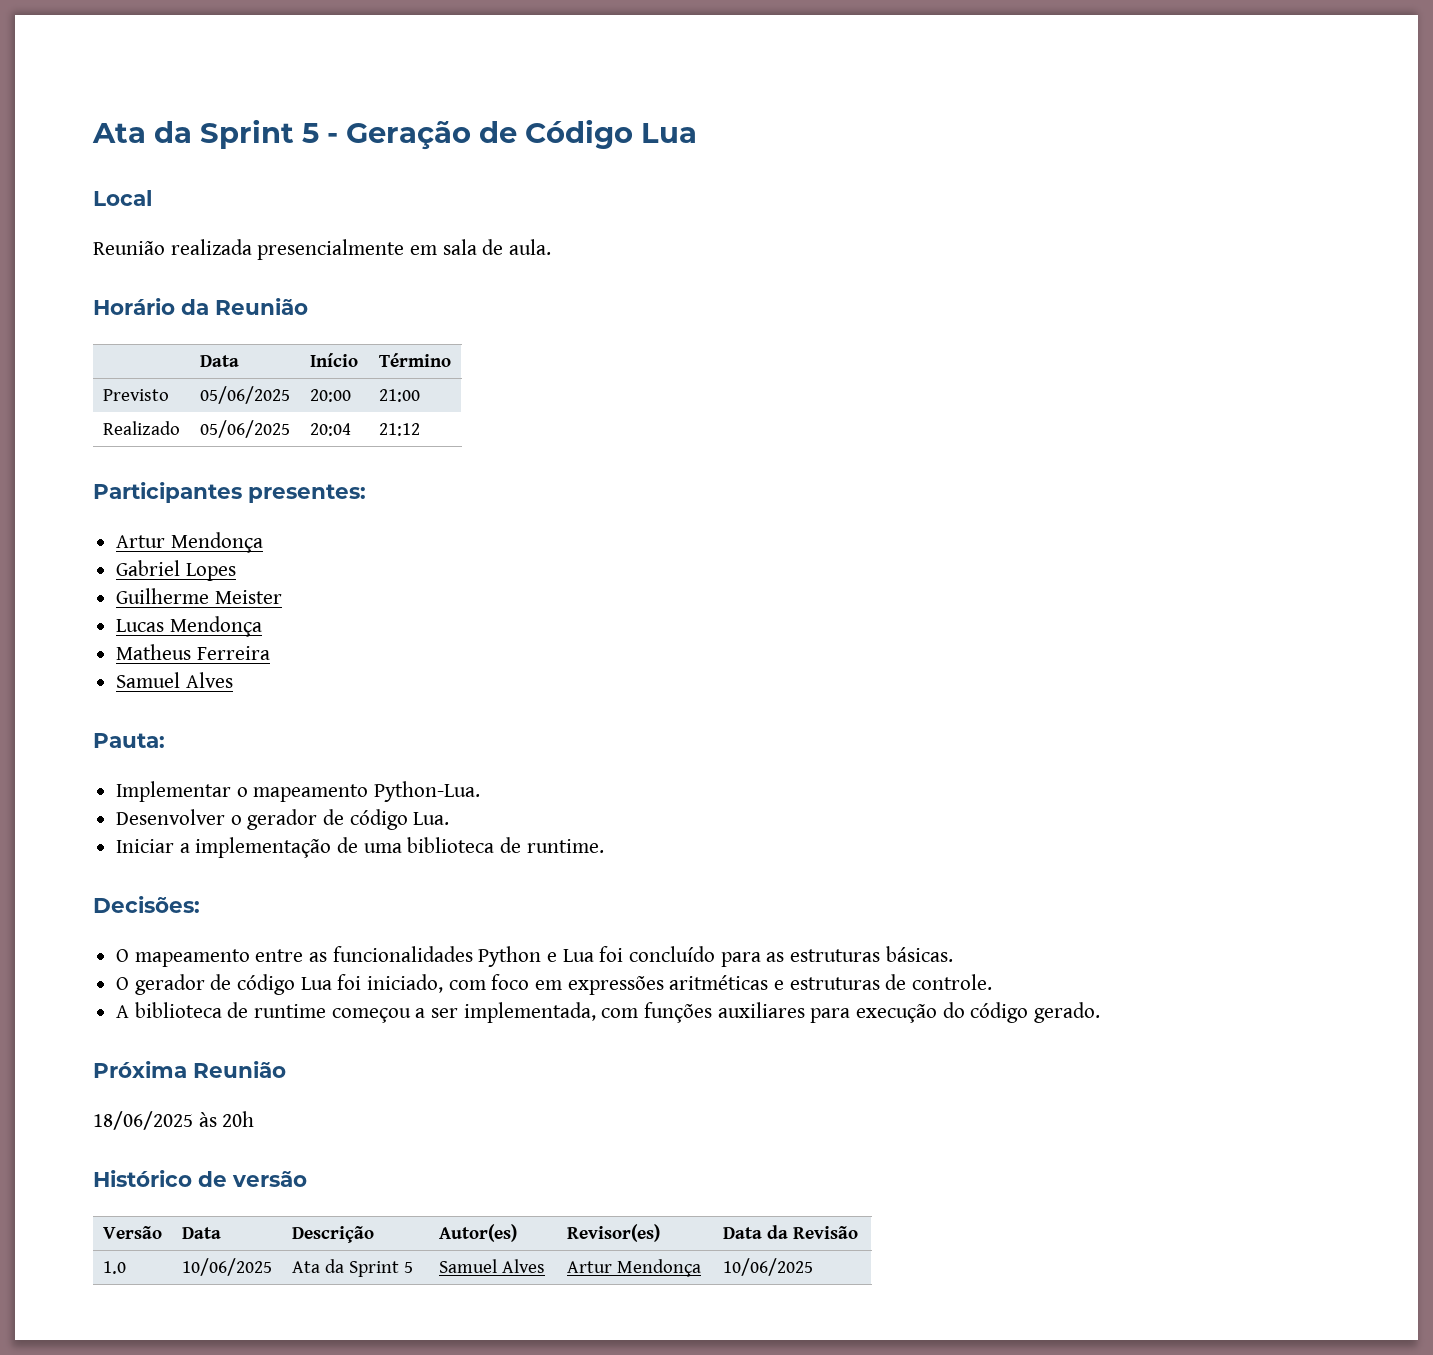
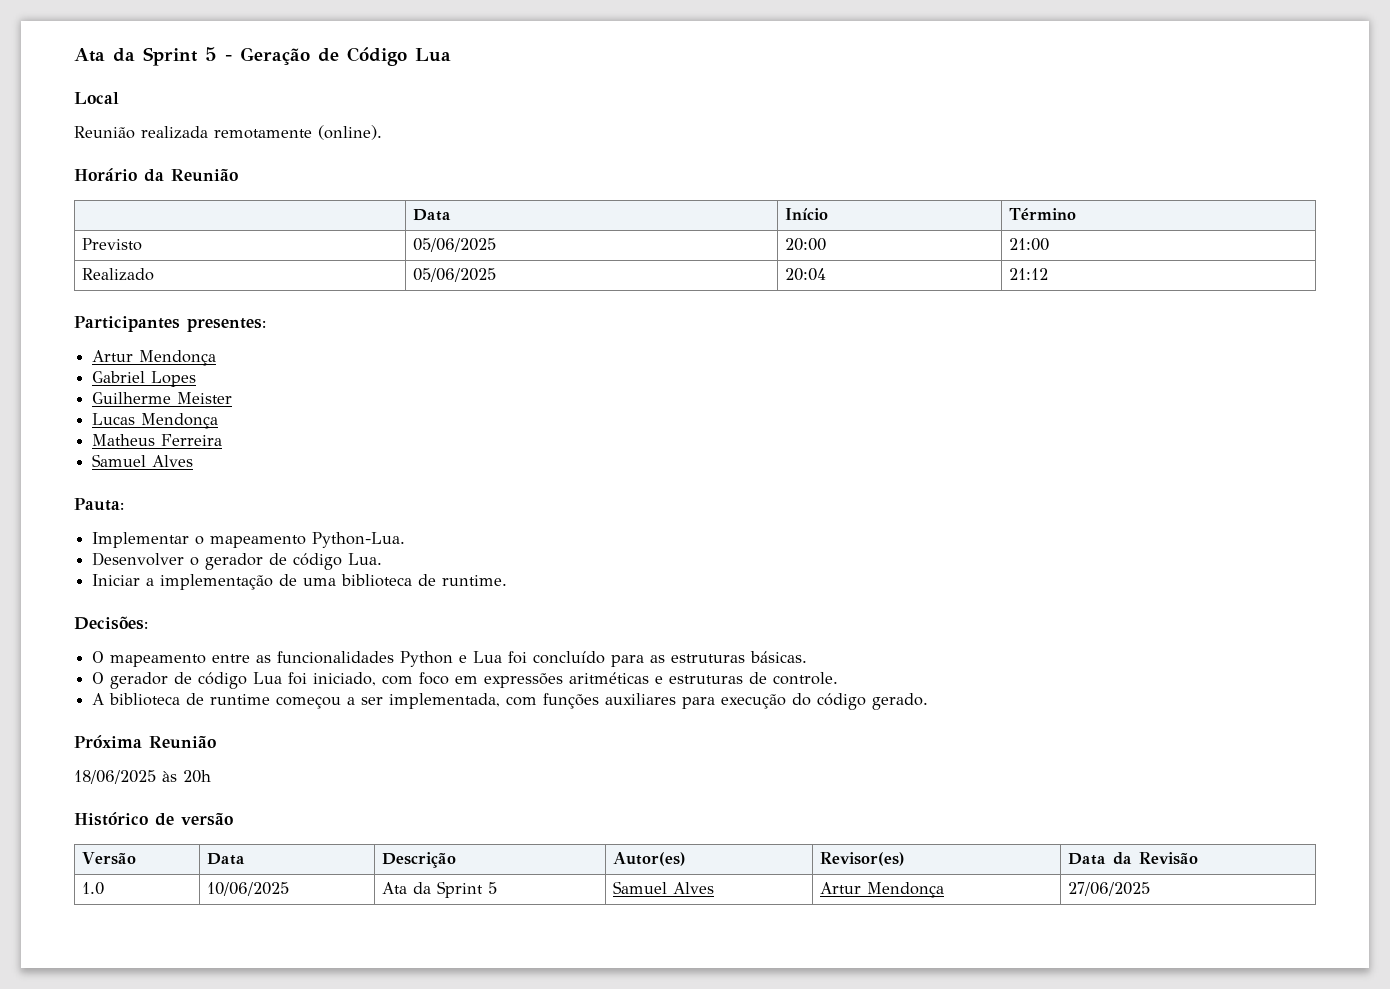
- Reunião realizada presencialmente em sala de aula.
+ Reunião realizada remotamente (online).
- 1.0 | 10/06/2025 | Ata da Sprint 5 | Samuel Alves | Artur Mendonça | 10/06/2025
+ 1.0 | 10/06/2025 | Ata da Sprint 5 | Samuel Alves | Artur Mendonça | 27/06/2025

